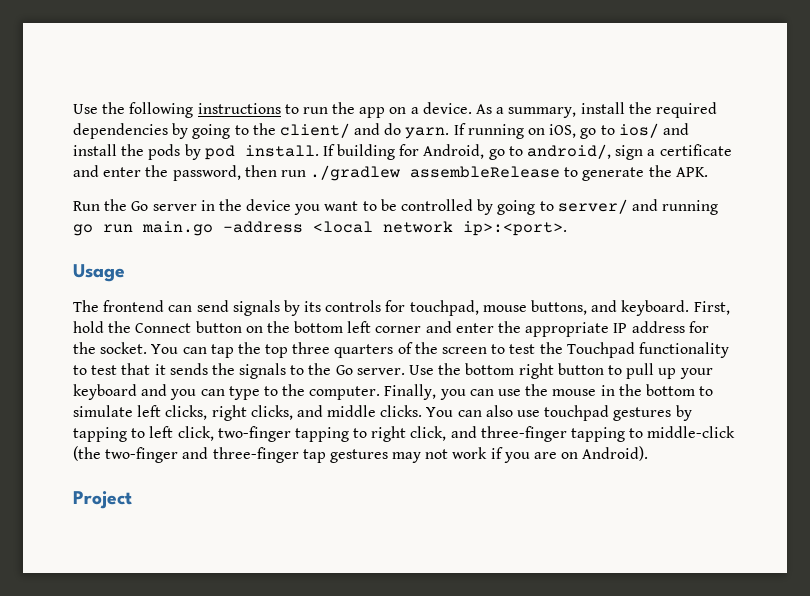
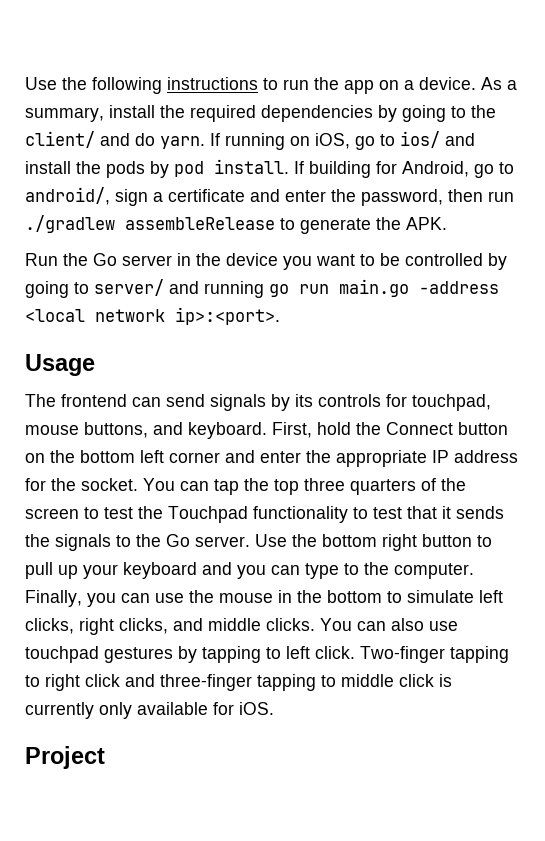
- You can also use touchpad gestures by tapping to left click, two-finger tapping to right click, and three-finger tapping to middle-click (the two-finger and three-finger tap gestures may not work if you are on Android).
+ You can also use touchpad gestures by tapping to left click. Two-finger tapping to right click and three-finger tapping to middle click is currently only available for iOS.

